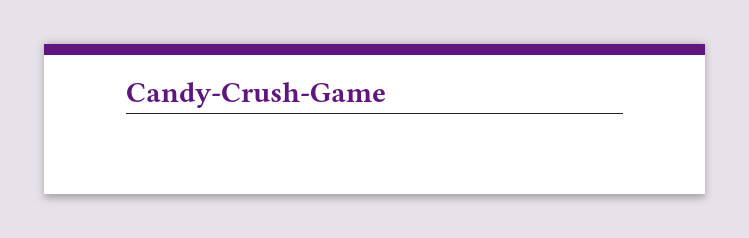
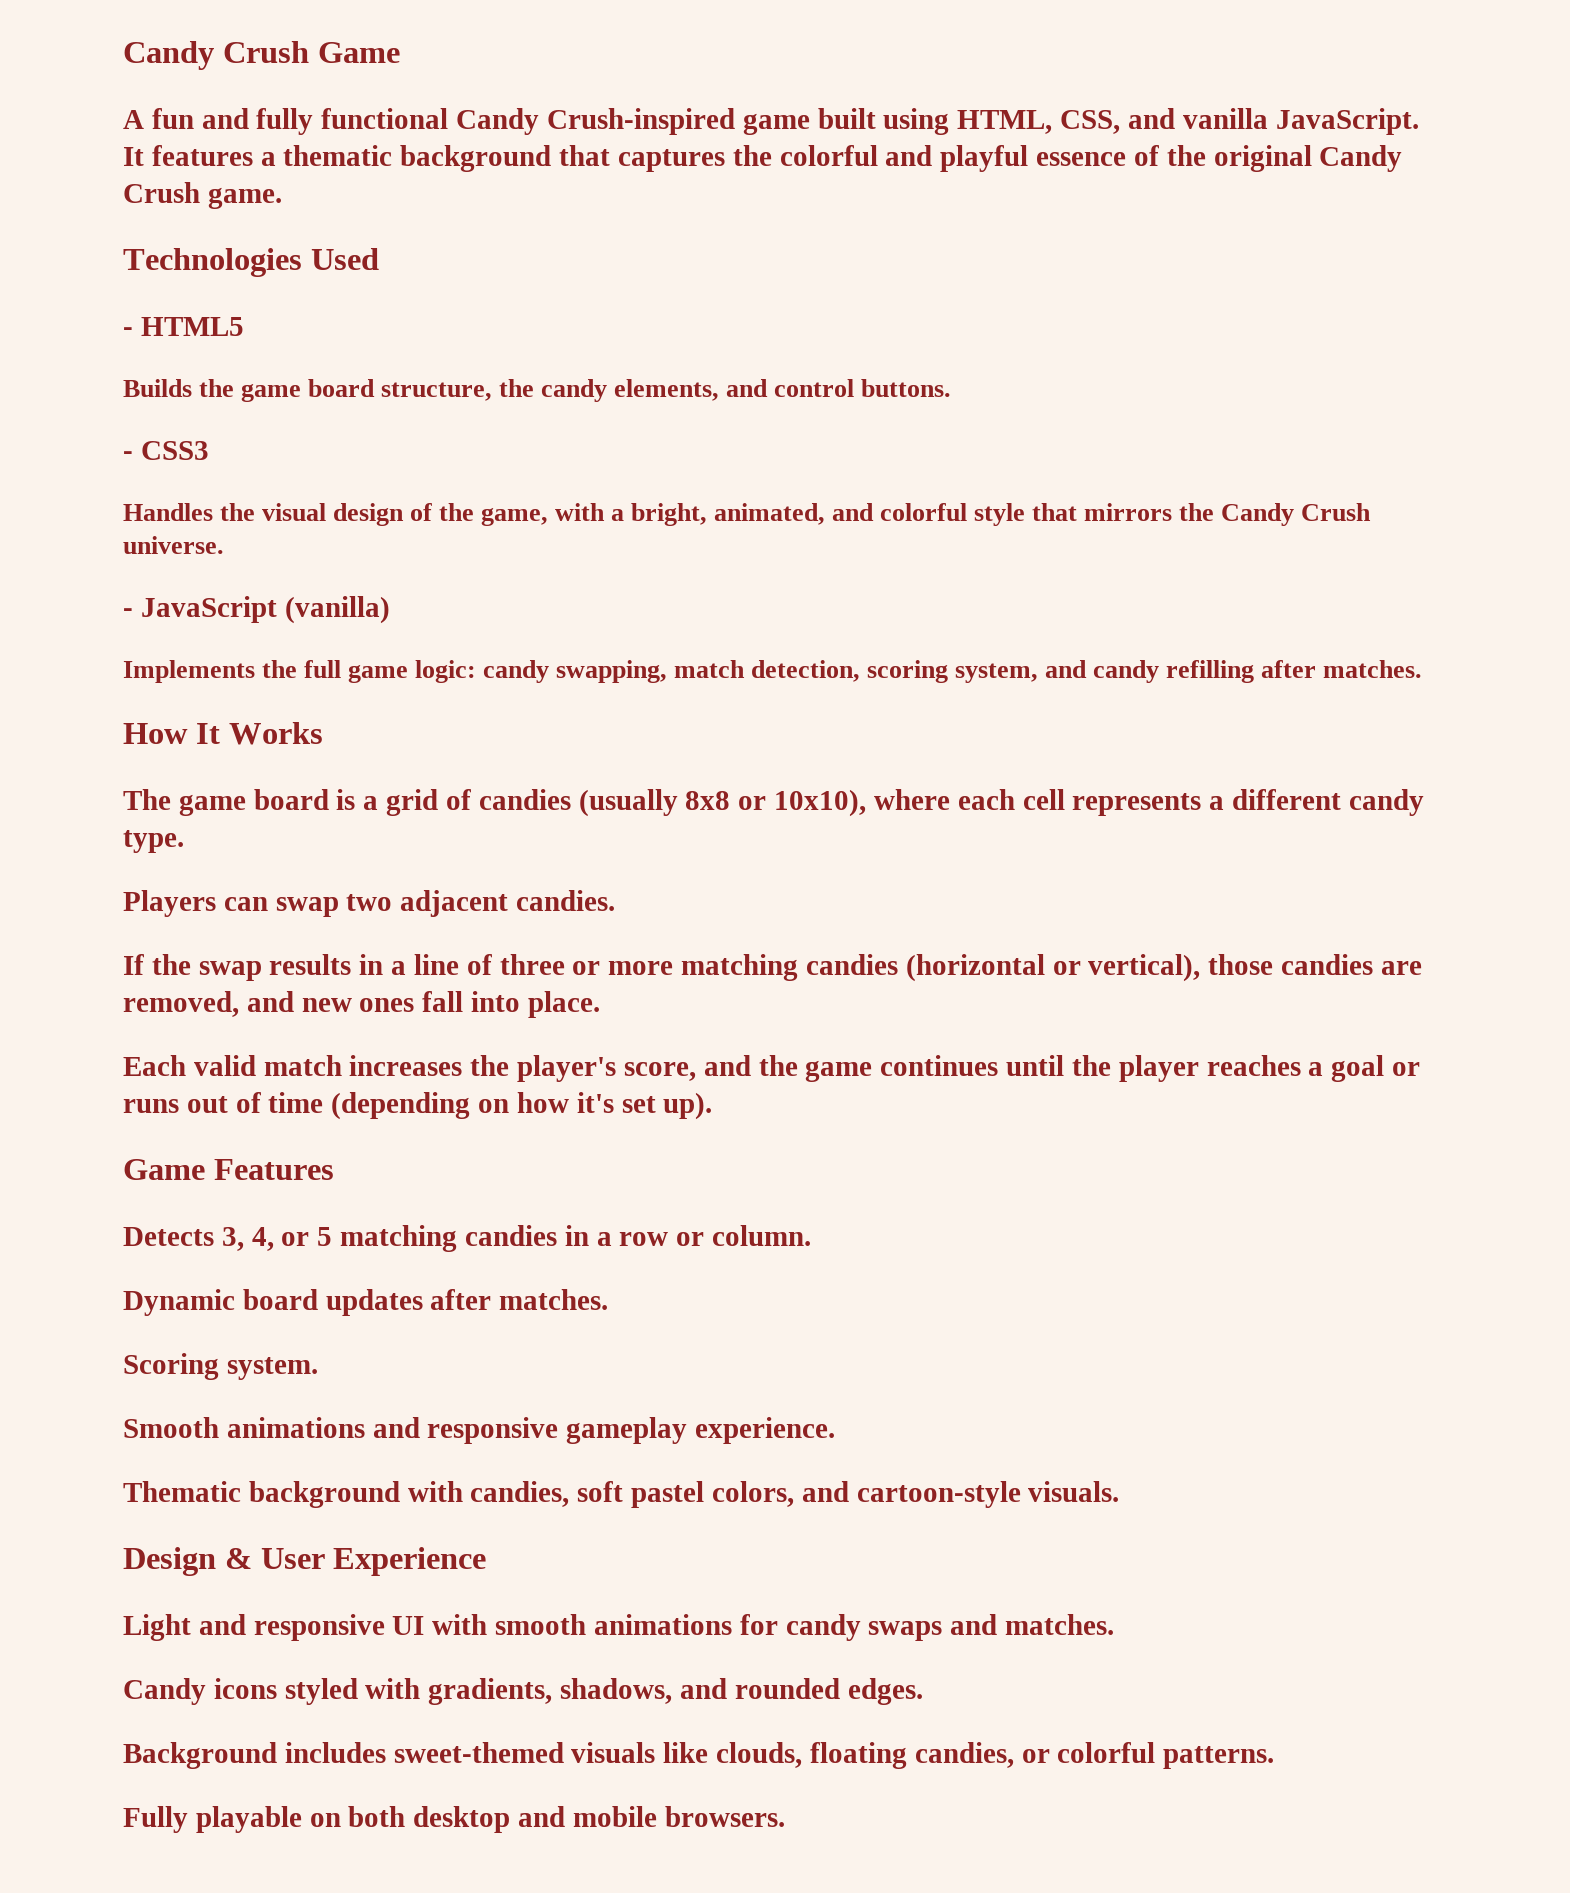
- Candy-Crush-Game
+ Candy Crush Game
+ A fun and fully functional Candy Crush-inspired game built using HTML, CSS, and vanilla JavaScript. It features a thematic background that captures the colorful and playful essence of the original Candy Crush game.
+ Technologies Used
+ - HTML5
+ Builds the game board structure, the candy elements, and control buttons.
+ - CSS3
+ Handles the visual design of the game, with a bright, animated, and colorful style that mirrors the Candy Crush universe.
+ - JavaScript (vanilla)
+ Implements the full game logic: candy swapping, match detection, scoring system, and candy refilling after matches.
+ How It Works
+ The game board is a grid of candies (usually 8x8 or 10x10), where each cell represents a different candy type.
+ Players can swap two adjacent candies.
+ If the swap results in a line of three or more matching candies (horizontal or vertical), those candies are removed, and new ones fall into place.
+ Each valid match increases the player's score, and the game continues until the player reaches a goal or runs out of time (depending on how it's set up).
+ Game Features
+ Detects 3, 4, or 5 matching candies in a row or column.
+ Dynamic board updates after matches.
+ Scoring system.
+ Smooth animations and responsive gameplay experience.
+ Thematic background with candies, soft pastel colors, and cartoon-style visuals.
+ Design & User Experience
+ Light and responsive UI with smooth animations for candy swaps and matches.
+ Candy icons styled with gradients, shadows, and rounded edges.
+ Background includes sweet-themed visuals like clouds, floating candies, or colorful patterns.
+ Fully playable on both desktop and mobile browsers.

